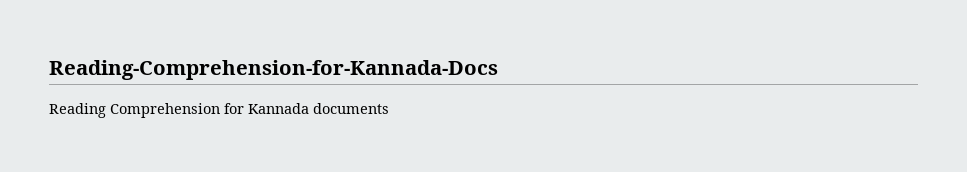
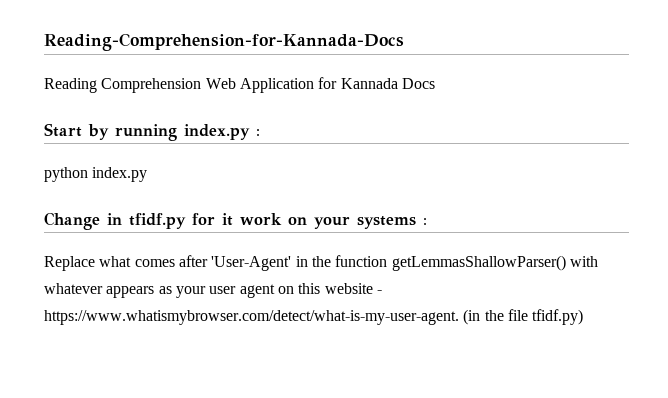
- Reading Comprehension for Kannada documents
+ Reading Comprehension Web Application for Kannada Docs
+ Start by running index.py :
+ python index.py
+ Change in tfidf.py for it work on your systems :
+ Replace what comes after 'User-Agent' in the function getLemmasShallowParser() with whatever appears as your user agent on this website - https://www.whatismybrowser.com/detect/what-is-my-user-agent. (in the file tfidf.py)

